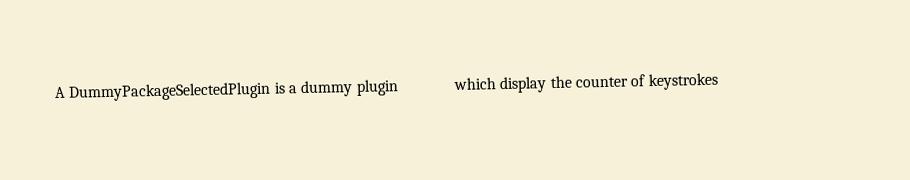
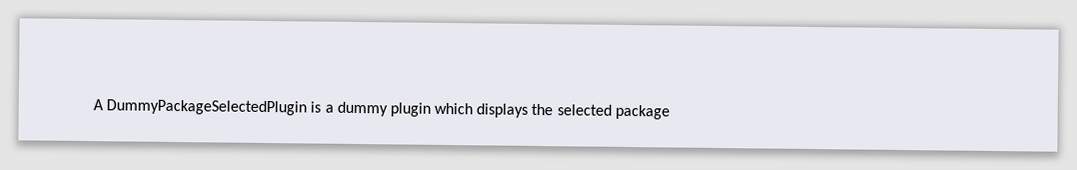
- A DummyPackageSelectedPlugin is a dummy plugin which display the counter of keystrokes
+ A DummyPackageSelectedPlugin is a dummy plugin which displays the selected package

